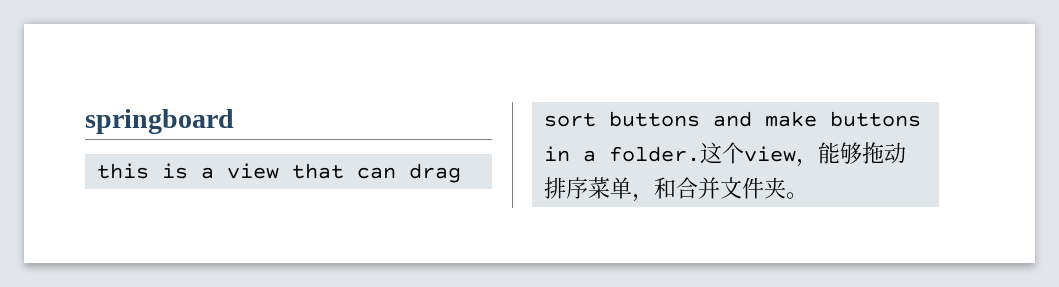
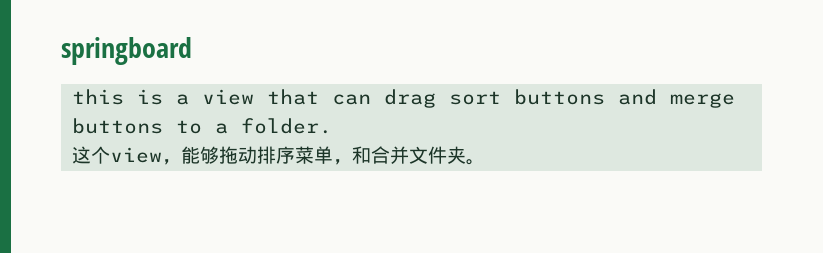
- this is a view that can drag sort buttons and make buttons in a folder.这个view，能够拖动排序菜单，和合并文件夹。
+ this is a view that can drag sort buttons and merge buttons to a folder.
+ 这个view，能够拖动排序菜单，和合并文件夹。

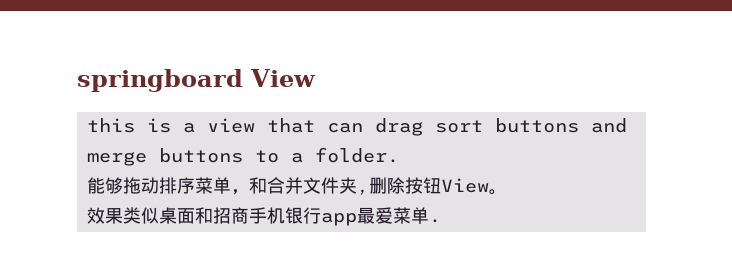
- springboard
+ springboard View
- 这个view，能够拖动排序菜单，和合并文件夹。
+ 能够拖动排序菜单，和合并文件夹,删除按钮View。
+ 效果类似桌面和招商手机银行app最爱菜单.

